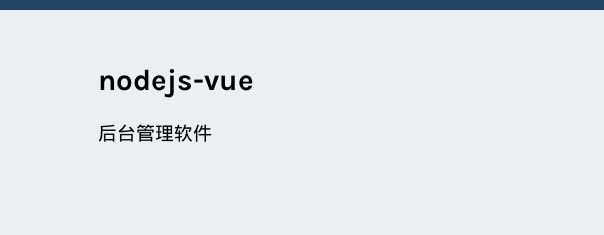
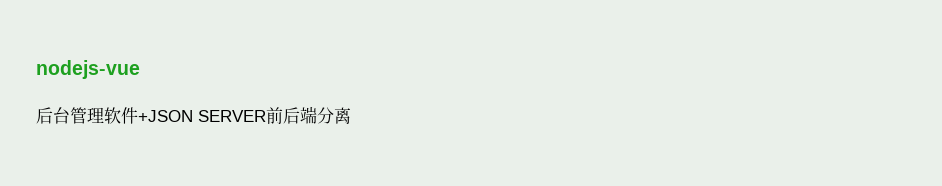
- 后台管理软件
+ 后台管理软件+JSON SERVER前后端分离

